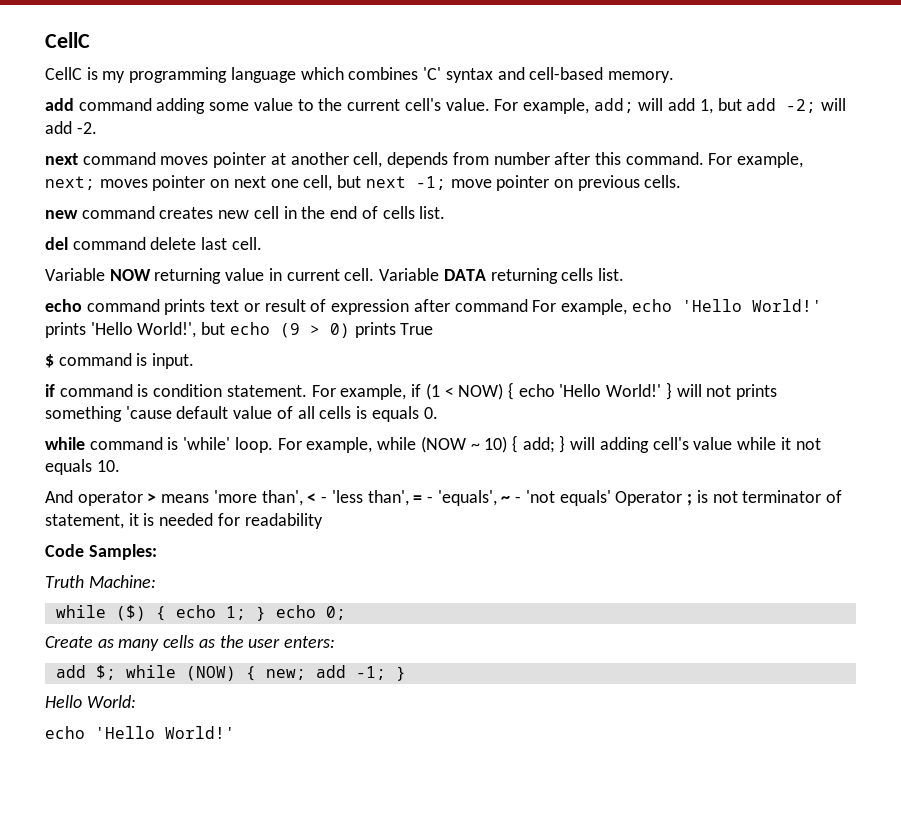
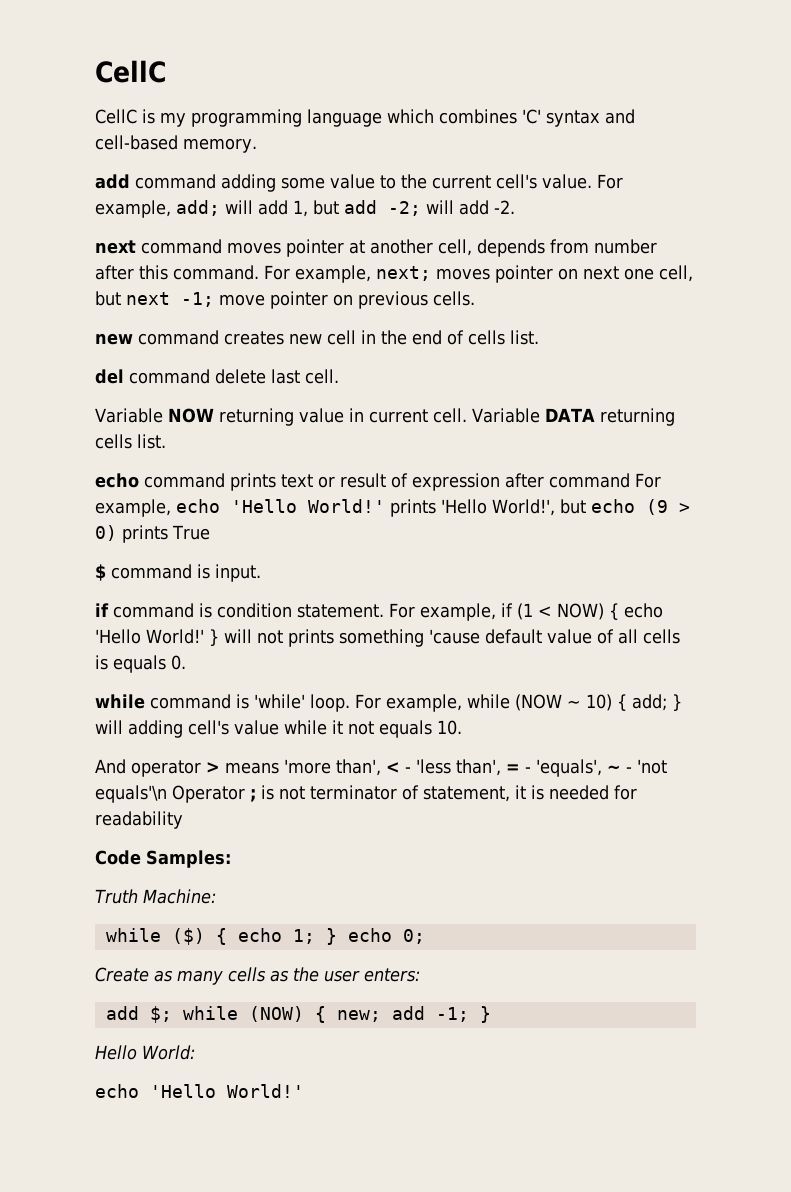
- And operator > means 'more than', < - 'less than', = - 'equals', ~ - 'not equals' Operator ; is not terminator of statement, it is needed for readability
+ And operator > means 'more than', < - 'less than', = - 'equals', ~ - 'not equals'\n Operator ; is not terminator of statement, it is needed for readability

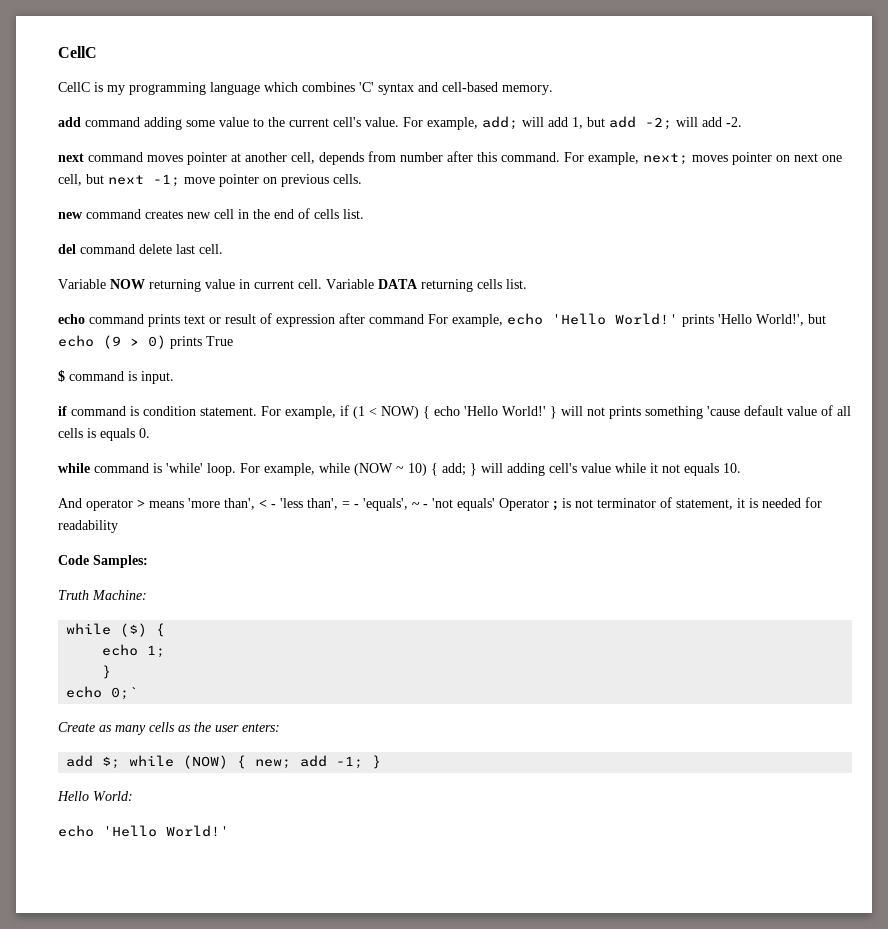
- And operator > means 'more than', < - 'less than', = - 'equals', ~ - 'not equals'\n Operator ; is not terminator of statement, it is needed for readability
+ And operator > means 'more than', < - 'less than', = - 'equals', ~ - 'not equals' Operator ; is not terminator of statement, it is needed for readability
- while ($) { echo 1; } echo 0;
+ while ($) {
+ echo 1;
+ }
+ echo 0;`

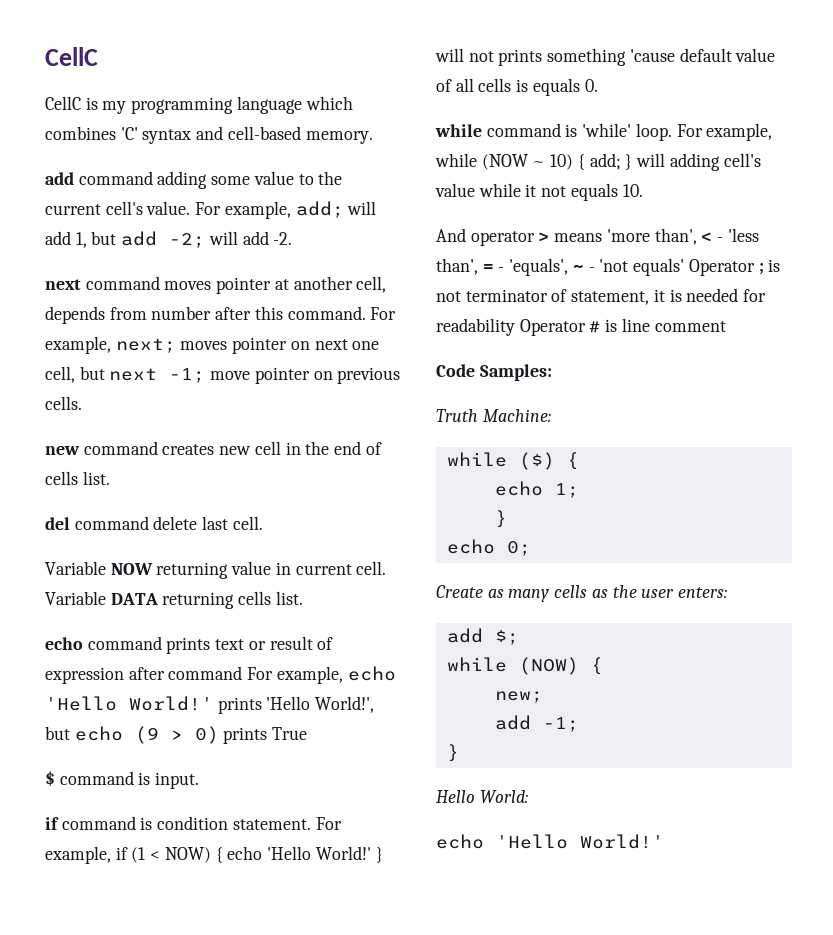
- And operator > means 'more than', < - 'less than', = - 'equals', ~ - 'not equals' Operator ; is not terminator of statement, it is needed for readability
+ And operator > means 'more than', < - 'less than', = - 'equals', ~ - 'not equals' Operator ; is not terminator of statement, it is needed for readability Operator # is line comment
- echo 0;`
+ echo 0;
- add $; while (NOW) { new; add -1; }
+ add $;
+ while (NOW) {
+ new;
+ add -1;
+ }

